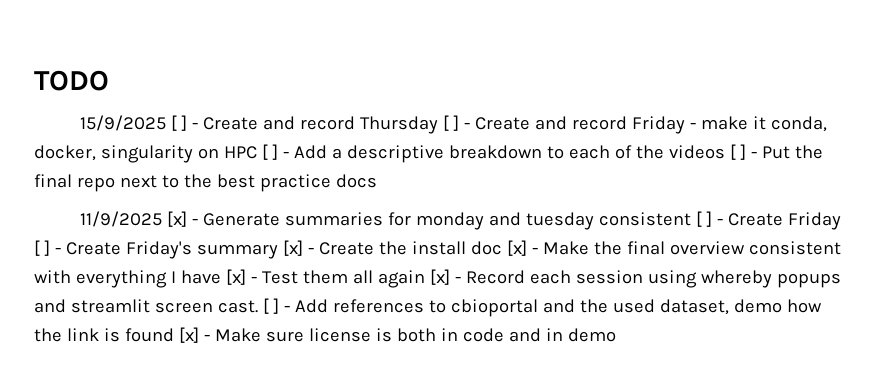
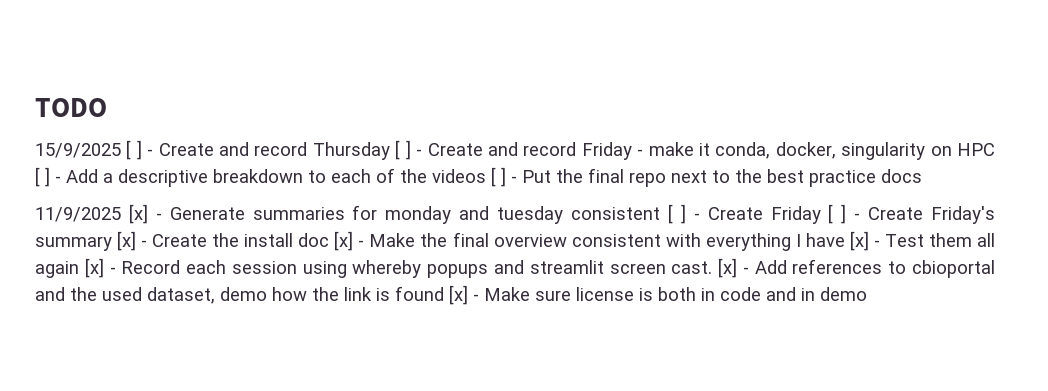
- [ ] - Add references to cbioportal and the used dataset, demo how the link is found [x] - Make sure license is both in code and in demo
+ [x] - Add references to cbioportal and the used dataset, demo how the link is found [x] - Make sure license is both in code and in demo

